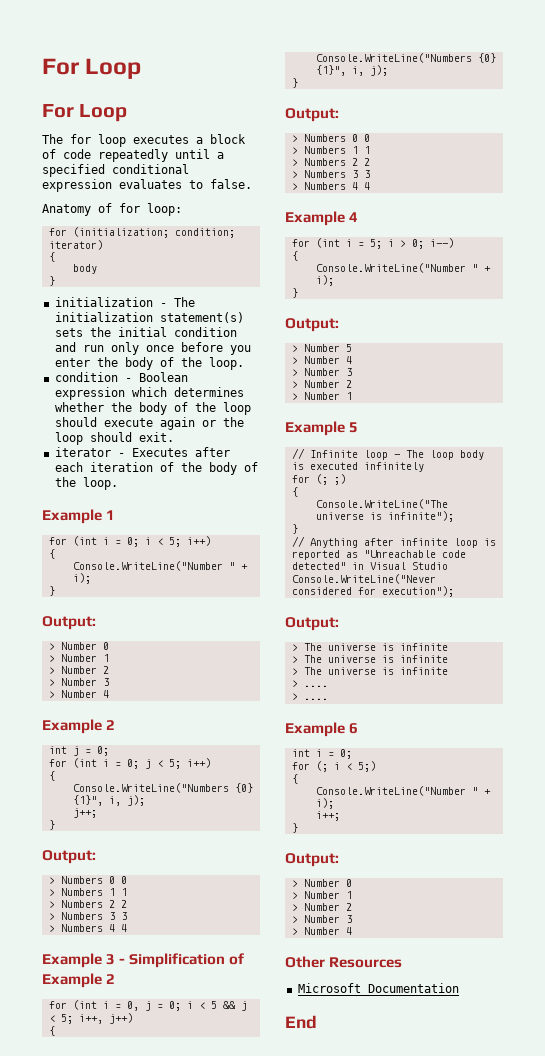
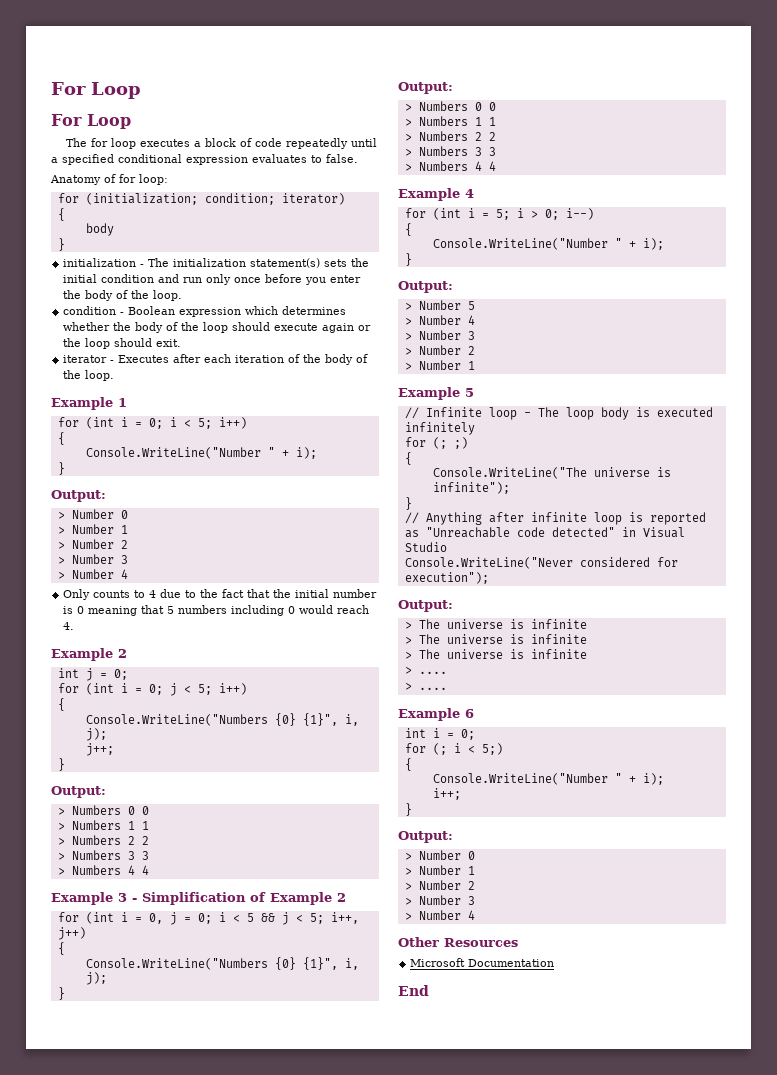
+ Only counts to 4 due to the fact that the initial number is 0 meaning that 5 numbers including 0 would reach 4.

